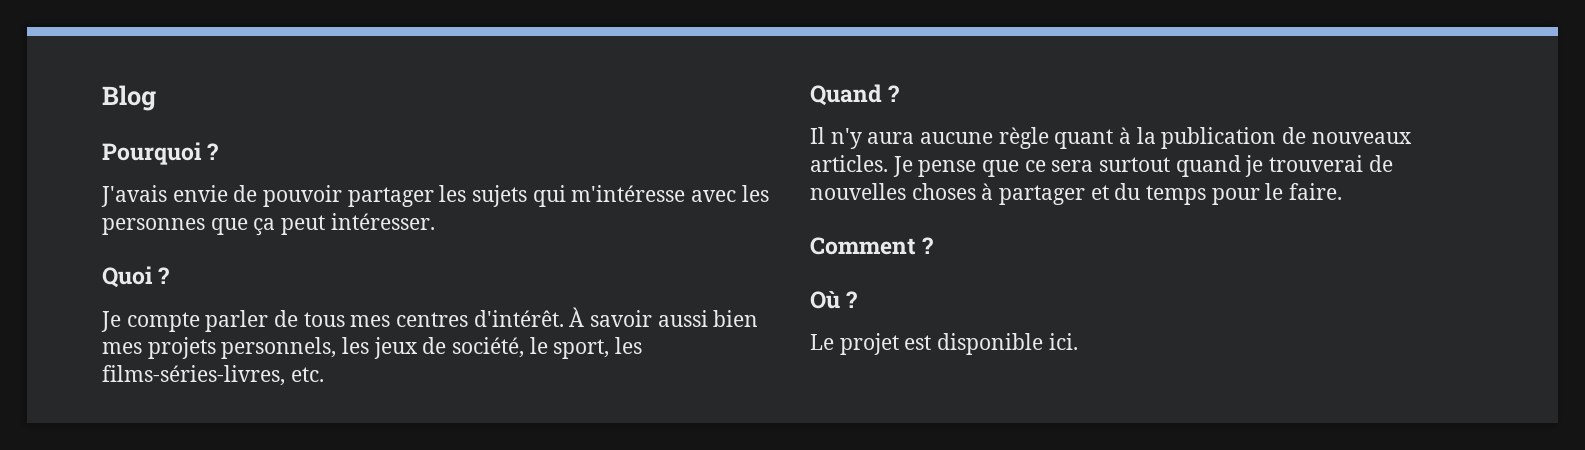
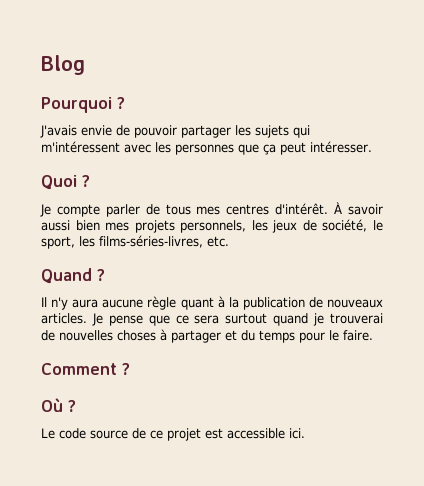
- J'avais envie de pouvoir partager les sujets qui m'intéresse avec les personnes que ça peut intéresser.
+ J'avais envie de pouvoir partager les sujets qui m'intéressent avec les personnes que ça peut intéresser.
- Le projet est disponible ici.
+ Le code source de ce projet est accessible ici.

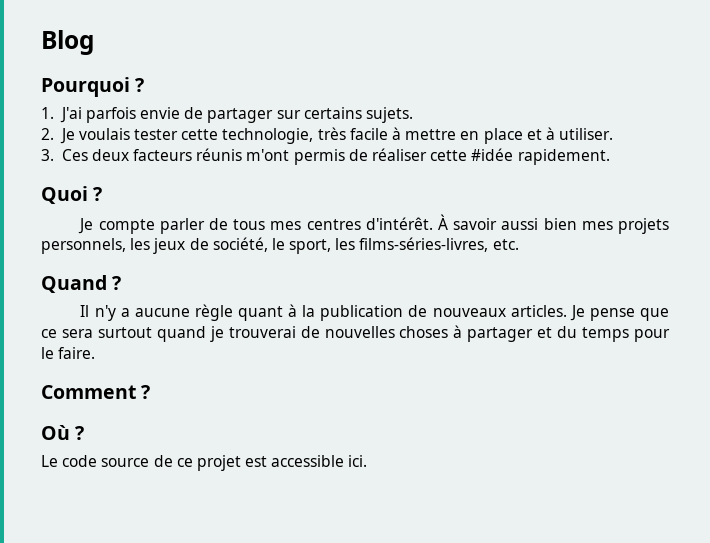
- J'avais envie de pouvoir partager les sujets qui m'intéressent avec les personnes que ça peut intéresser.
+ 1. J'ai parfois envie de partager sur certains sujets.
+ 2. Je voulais tester cette technologie, très facile à mettre en place et à utiliser.
+ 3. Ces deux facteurs réunis m'ont permis de réaliser cette #idée rapidement.
- Il n'y aura aucune règle quant à la publication de nouveaux articles.
+ Il n'y a aucune règle quant à la publication de nouveaux articles.

